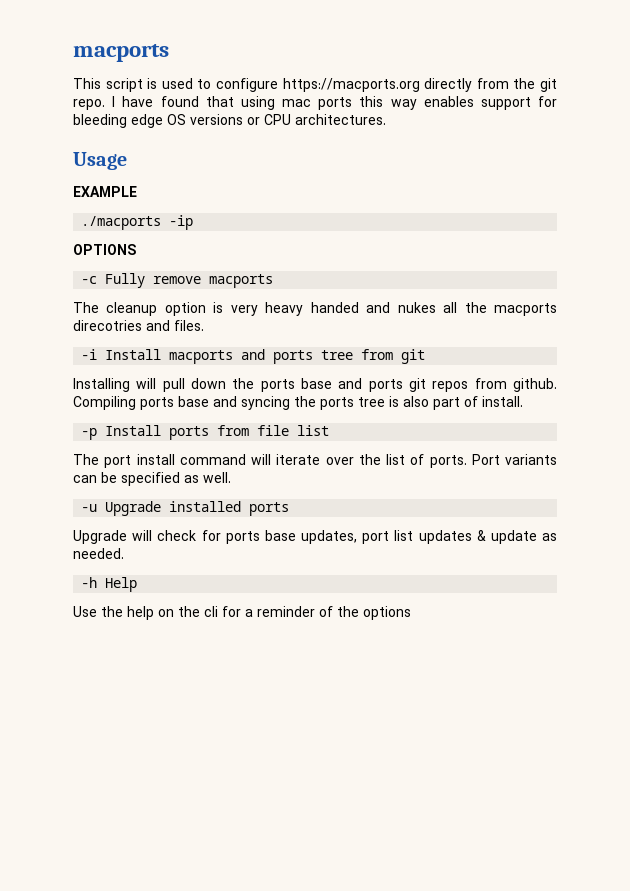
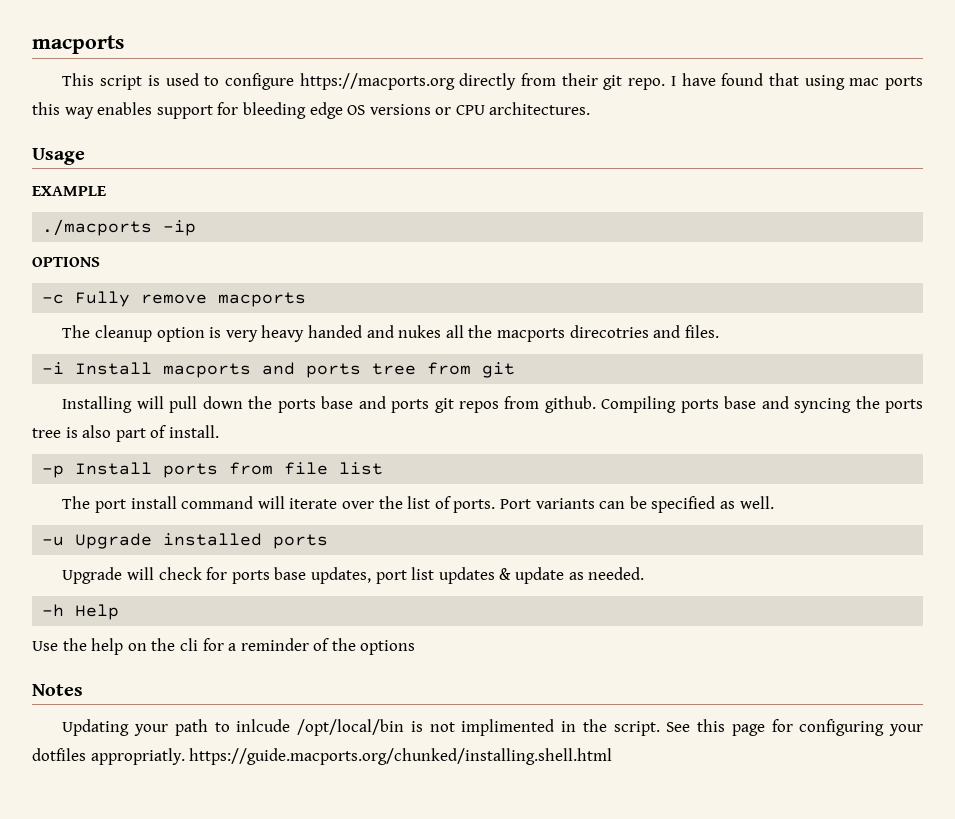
- This script is used to configure https://macports.org directly from the git repo.
+ This script is used to configure https://macports.org directly from their git repo.
+ Notes
+ Updating your path to inlcude /opt/local/bin is not implimented in the script. See this page for configuring your dotfiles appropriatly. https://guide.macports.org/chunked/installing.shell.html

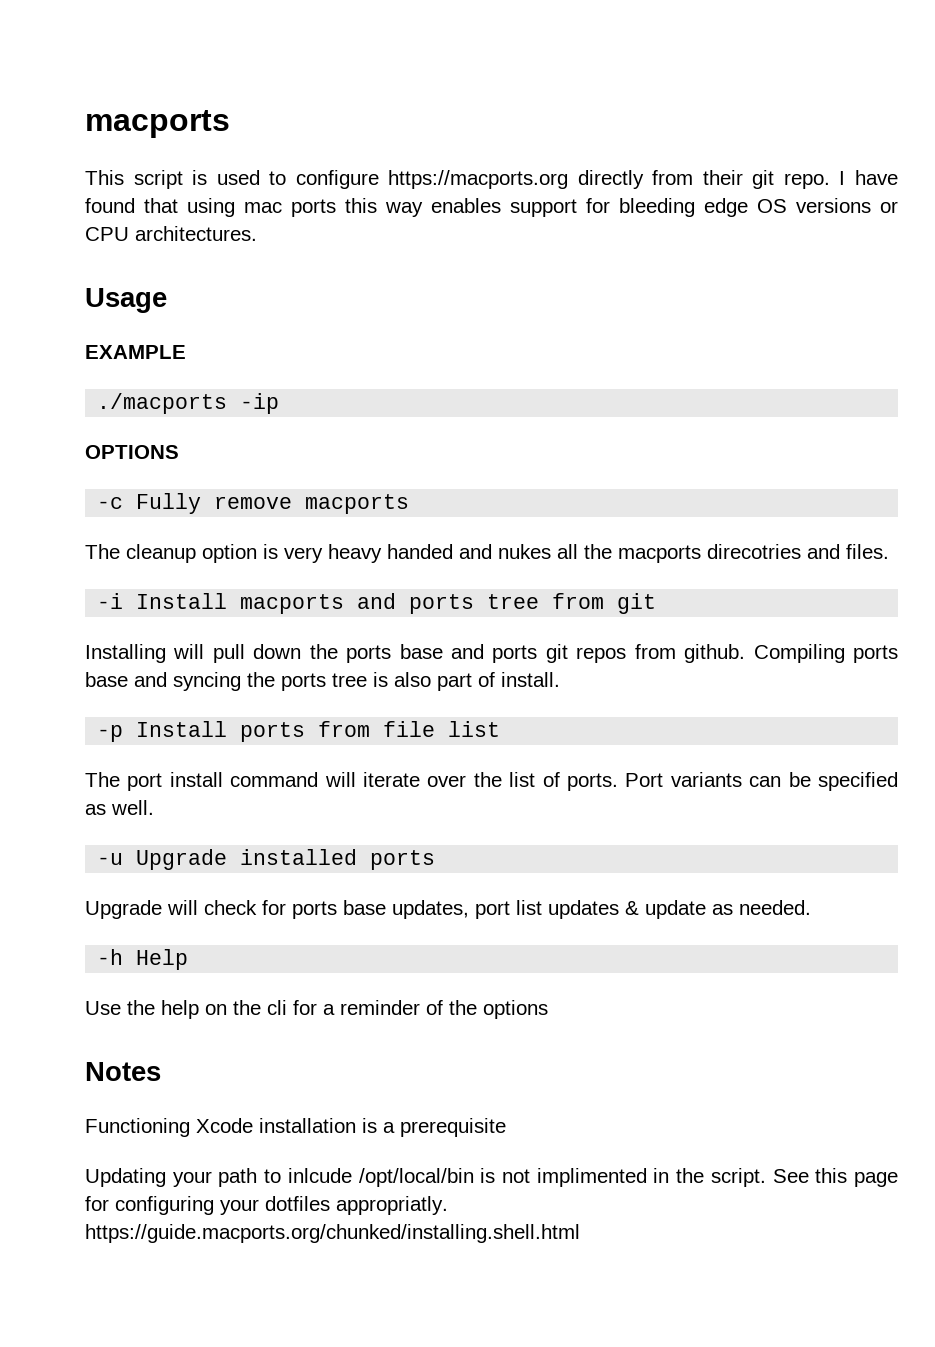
+ Functioning Xcode installation is a prerequisite

